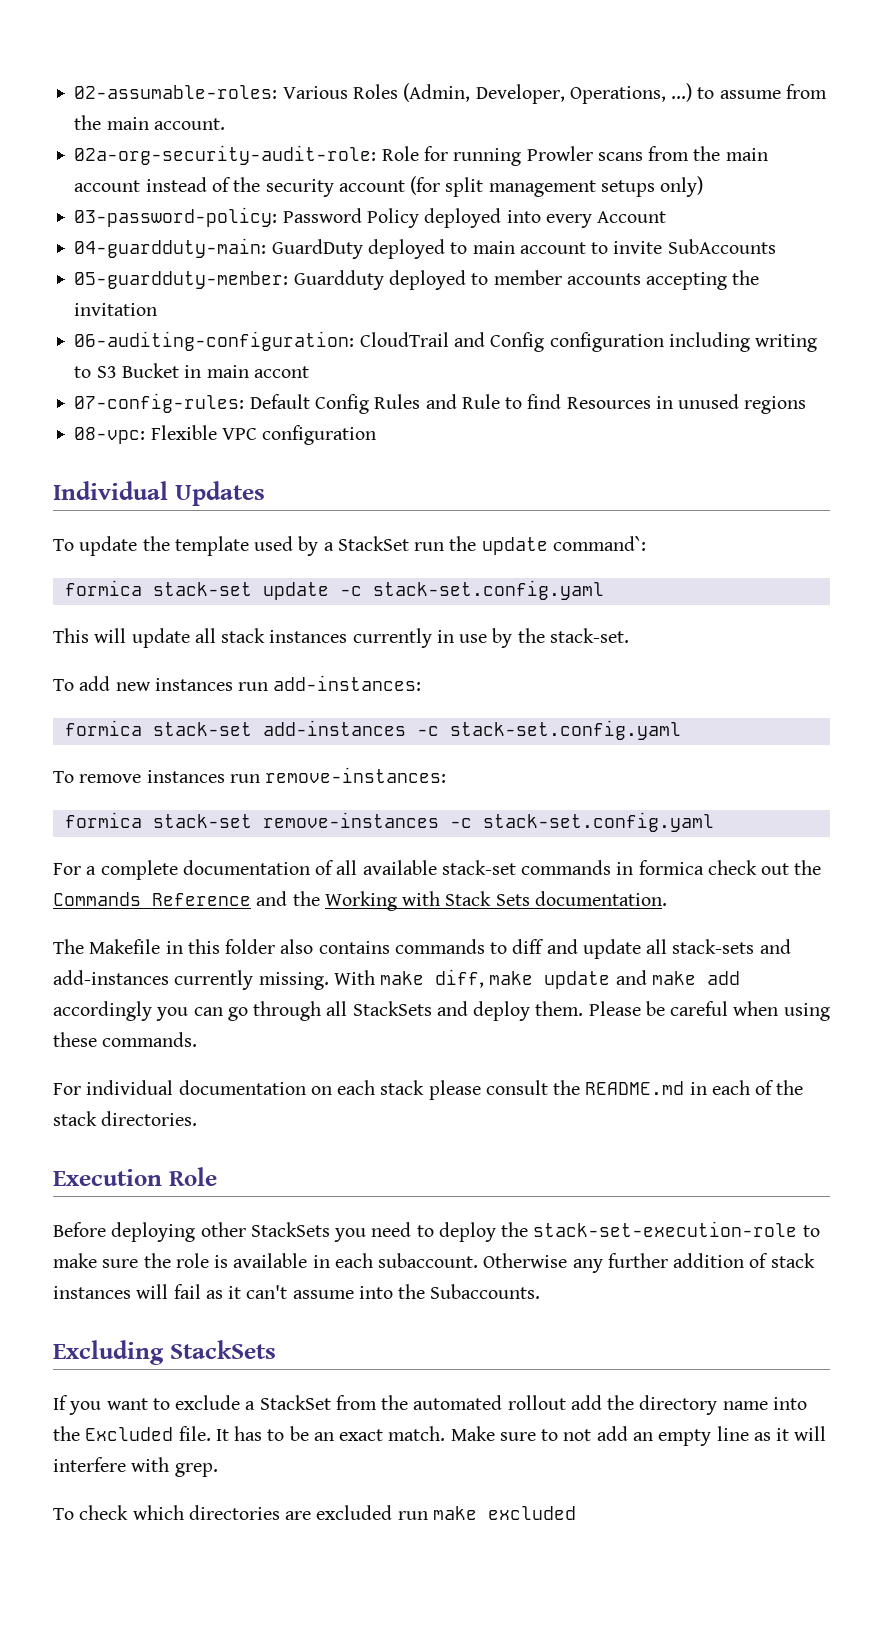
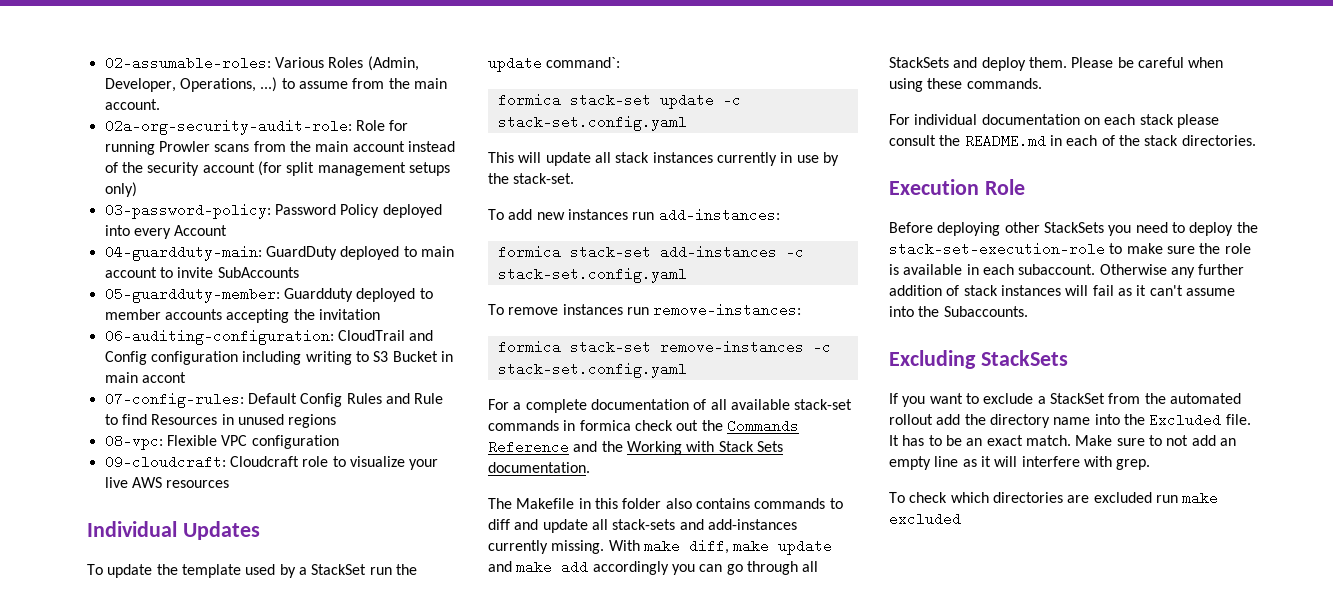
+ 09-cloudcraft: Cloudcraft role to visualize your live AWS resources

